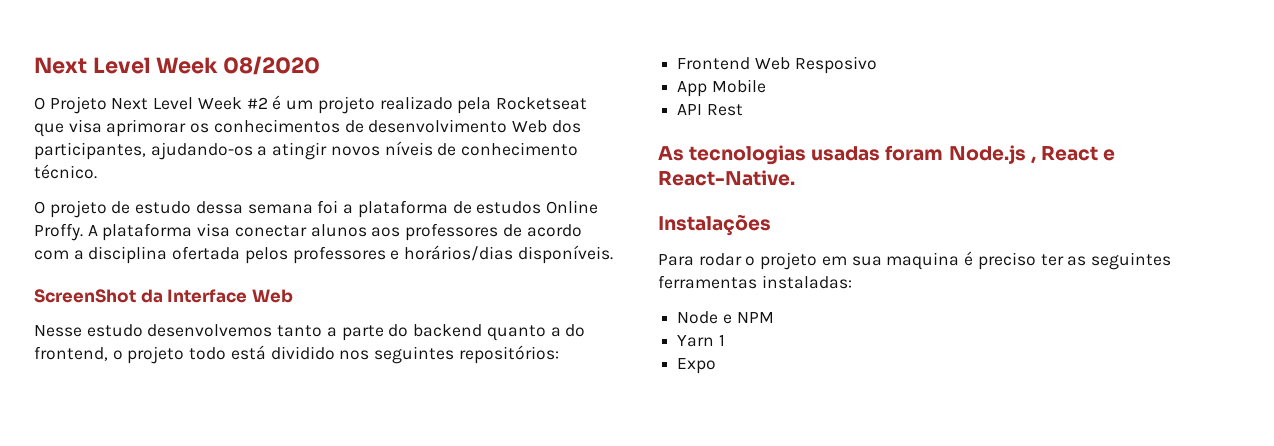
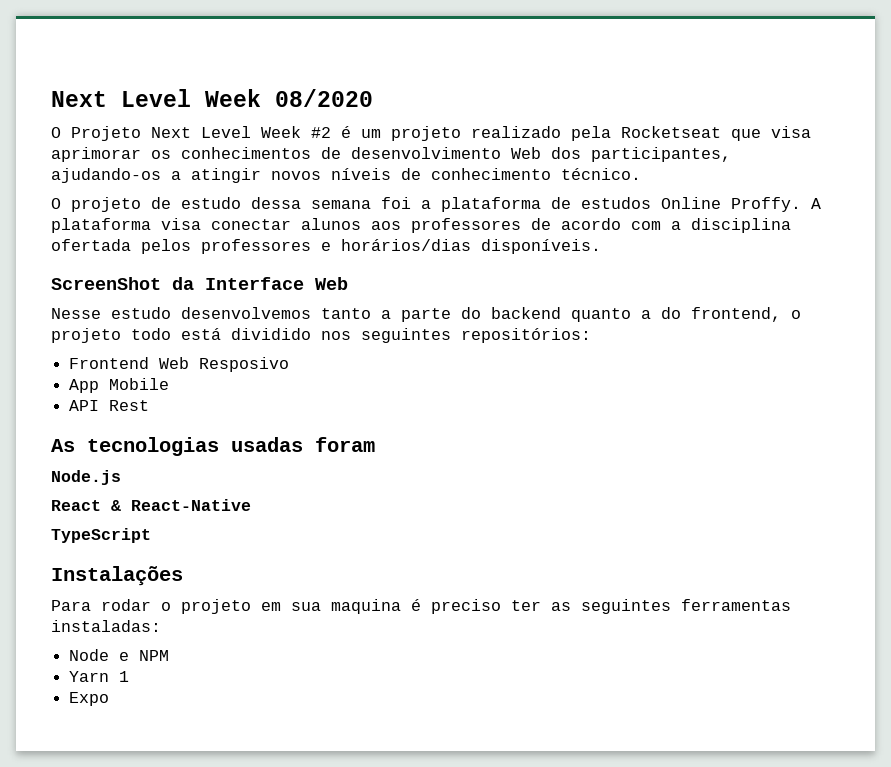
- As tecnologias usadas foram Node.js , React e React-Native.
+ As tecnologias usadas foram
+ Node.js
+ React & React-Native
+ TypeScript

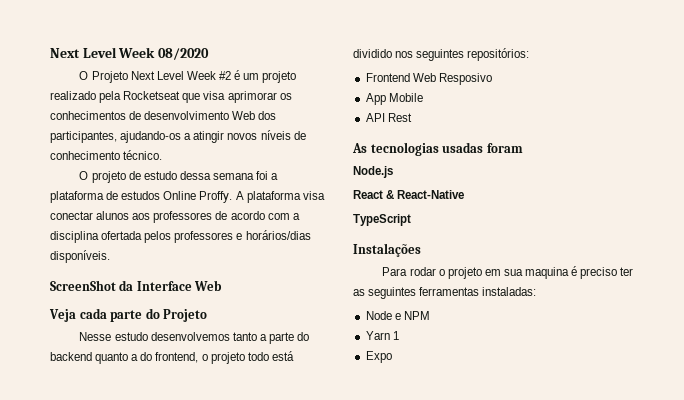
+ Veja cada parte do Projeto

